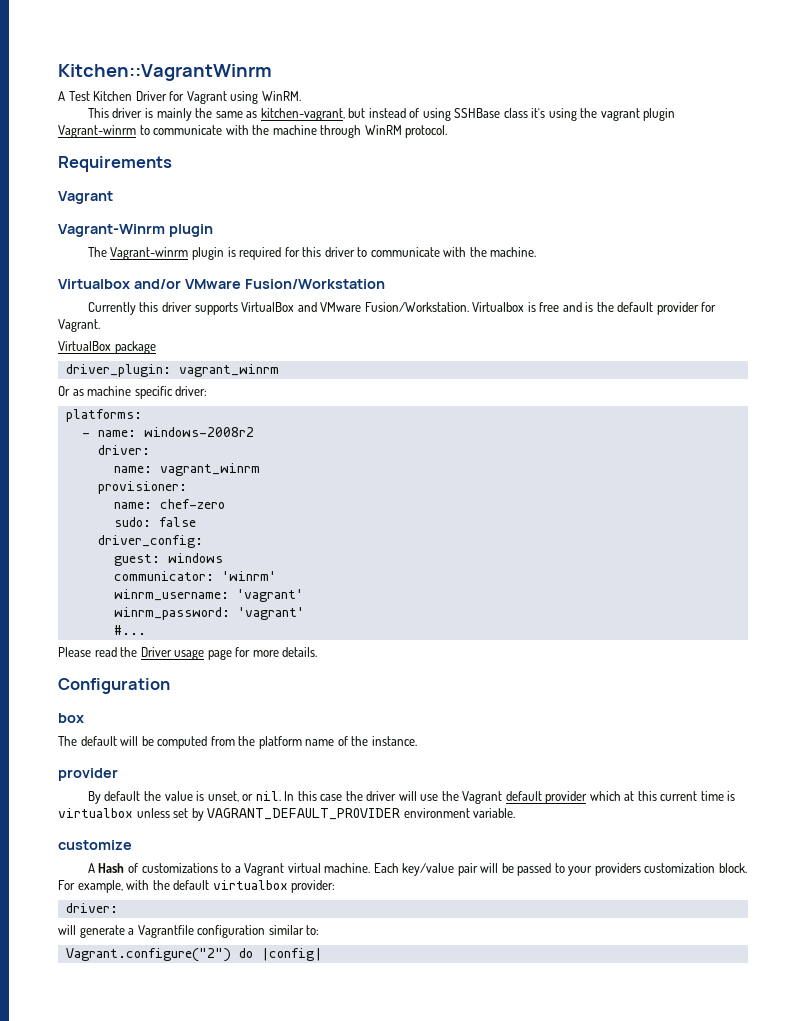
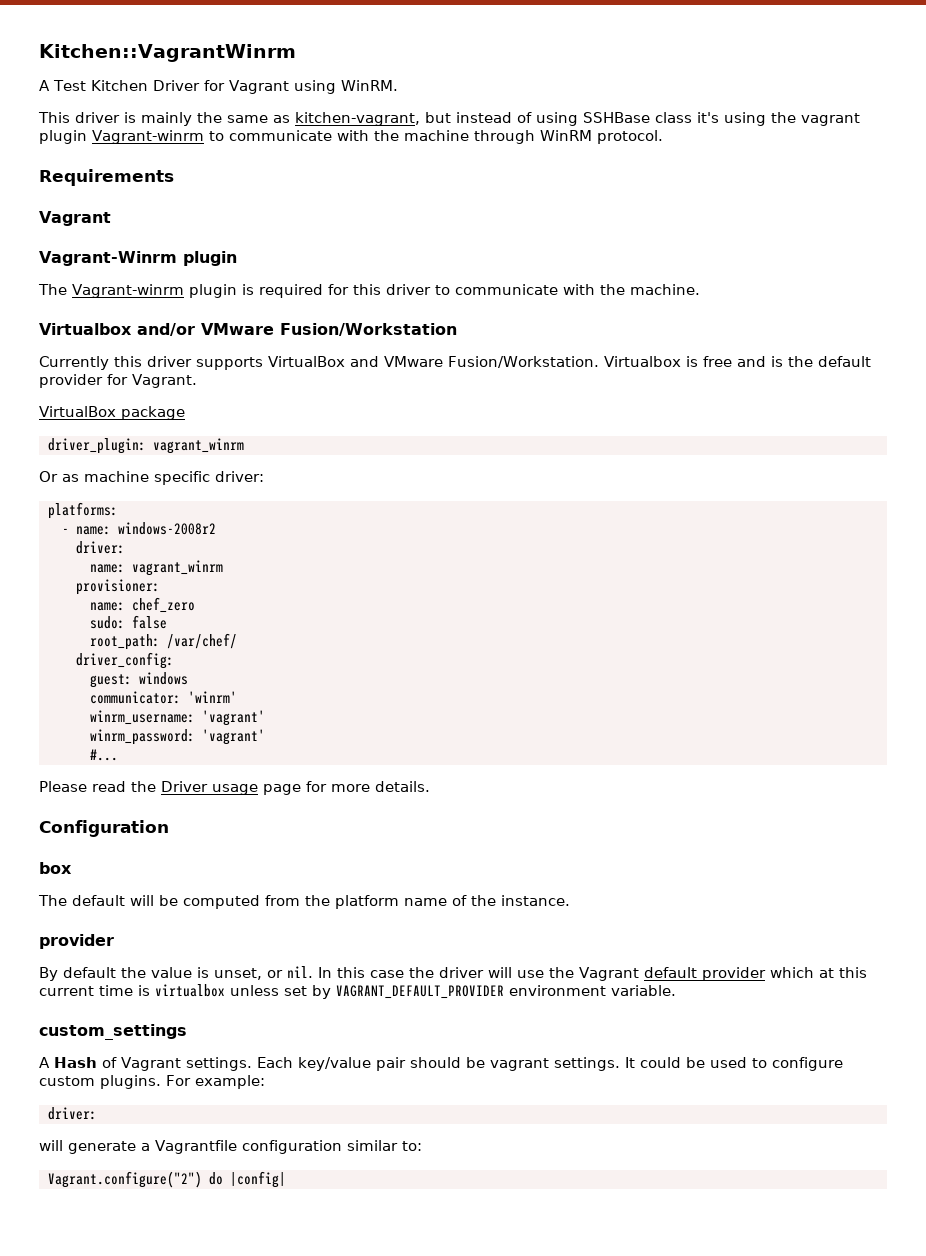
- name: chef-zero
+ name: chef_zero
+ root_path: /var/chef/
- customize
+ custom_settings
- A Hash of customizations to a Vagrant virtual machine. Each key/value pair will be passed to your providers customization block. For example, with the default virtualbox provider:
+ A Hash of Vagrant settings. Each key/value pair should be vagrant settings. It could be used to configure custom plugins. For example:

